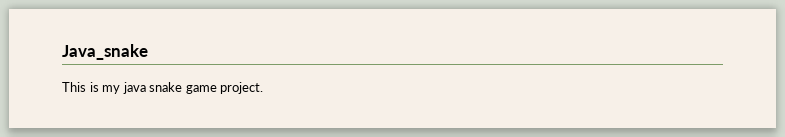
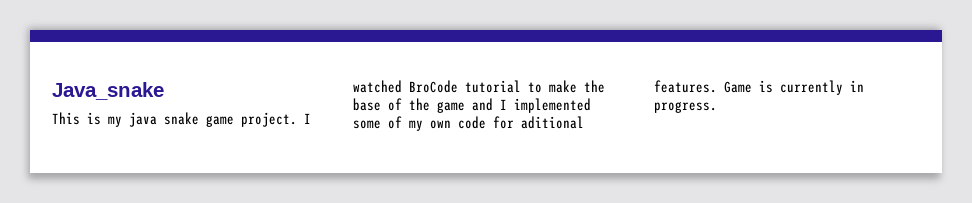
+ I watched BroCode tutorial to make the base of the game and I implemented some of my own code for aditional features. Game is currently in progress.

